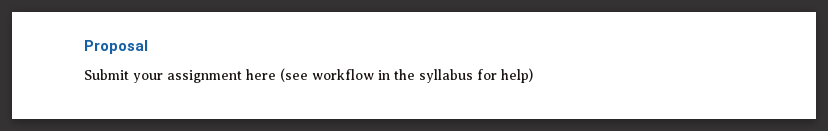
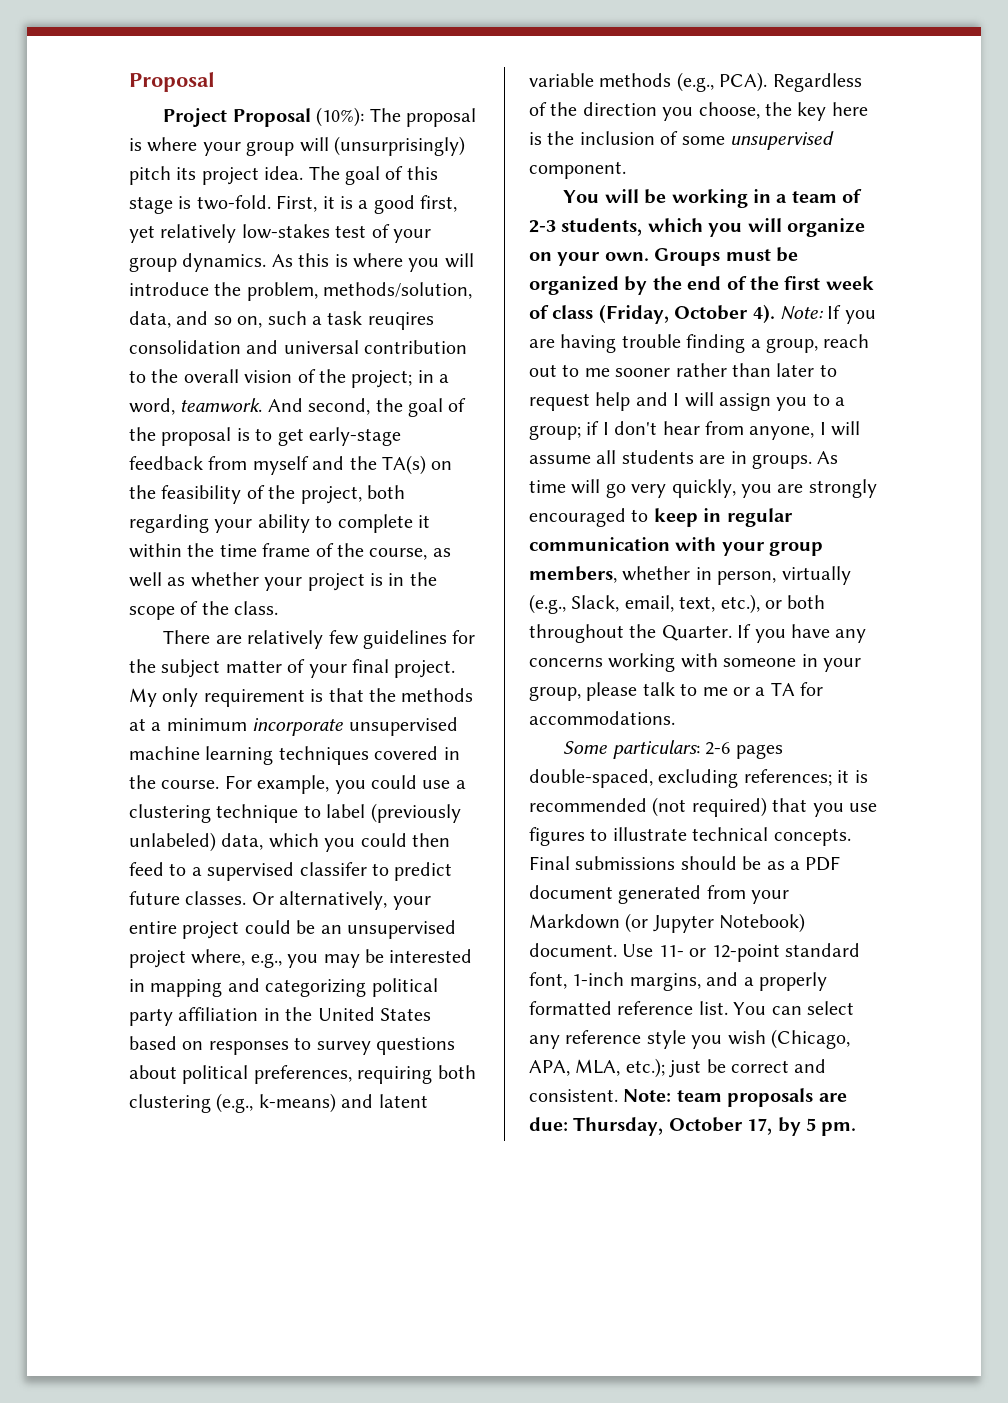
- Submit your assignment here (see workflow in the syllabus for help)
+ Project Proposal (10%): The proposal is where your group will (unsurprisingly) pitch its project idea. The goal of this stage is two-fold. First, it is a good first, yet relatively low-stakes test of your group dynamics. As this is where you will introduce the problem, methods/solution, data, and so on, such a task reuqires consolidation and universal contribution to the overall vision of the project; in a word, teamwork. And second, the goal of the proposal is to get early-stage feedback from myself and the TA(s) on the feasibility of the project, both regarding your ability to complete it within the time frame of the course, as well as whether your project is in the scope of the class.
+ There are relatively few guidelines for the subject matter of your final project. My only requirement is that the methods at a minimum incorporate unsupervised machine learning techniques covered in the course. For example, you could use a clustering technique to label (previously unlabeled) data, which you could then feed to a supervised classifer to predict future classes. Or alternatively, your entire project could be an unsupervised project where, e.g., you may be interested in mapping and categorizing political party affiliation in the United States based on responses to survey questions about political preferences, requiring both clustering (e.g., k-means) and latent variable methods (e.g., PCA). Regardless of the direction you choose, the key here is the inclusion of some unsupervised component.
+ You will be working in a team of 2-3 students, which you will organize on your own. Groups must be organized by the end of the first week of class (Friday, October 4). Note: If you are having trouble finding a group, reach out to me sooner rather than later to request help and I will assign you to a group; if I don't hear from anyone, I will assume all students are in groups. As time will go very quickly, you are strongly encouraged to keep in regular communication with your group members, whether in person, virtually (e.g., Slack, email, text, etc.), or both throughout the Quarter. If you have any concerns working with someone in your group, please talk to me or a TA for accommodations.
+ Some particulars: 2-6 pages double-spaced, excluding references; it is recommended (not required) that you use figures to illustrate technical concepts. Final submissions should be as a PDF document generated from your Markdown (or Jupyter Notebook) document. Use 11- or 12-point standard font, 1-inch margins, and a properly formatted reference list. You can select any reference style you wish (Chicago, APA, MLA, etc.); just be correct and consistent. Note: team proposals are due: Thursday, October 17, by 5 pm.

